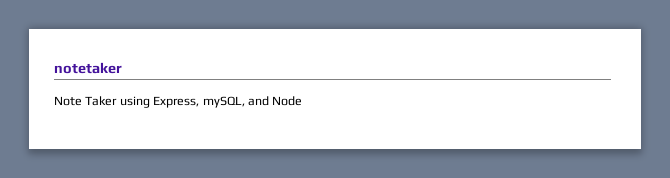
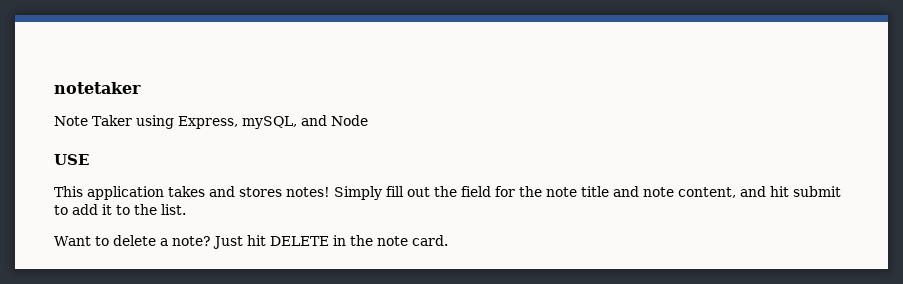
+ USE
+ This application takes and stores notes! Simply fill out the field for the note title and note content, and hit submit to add it to the list.
+ Want to delete a note? Just hit DELETE in the note card.

